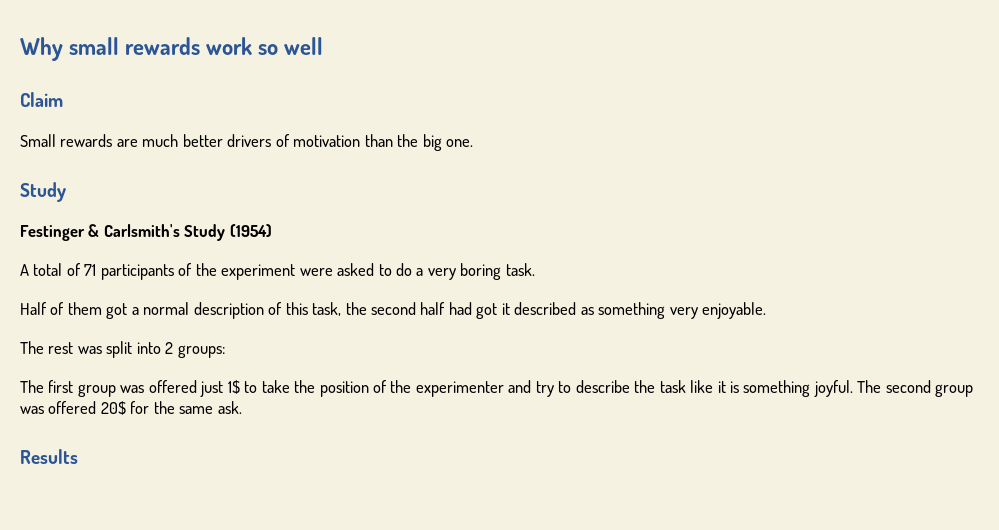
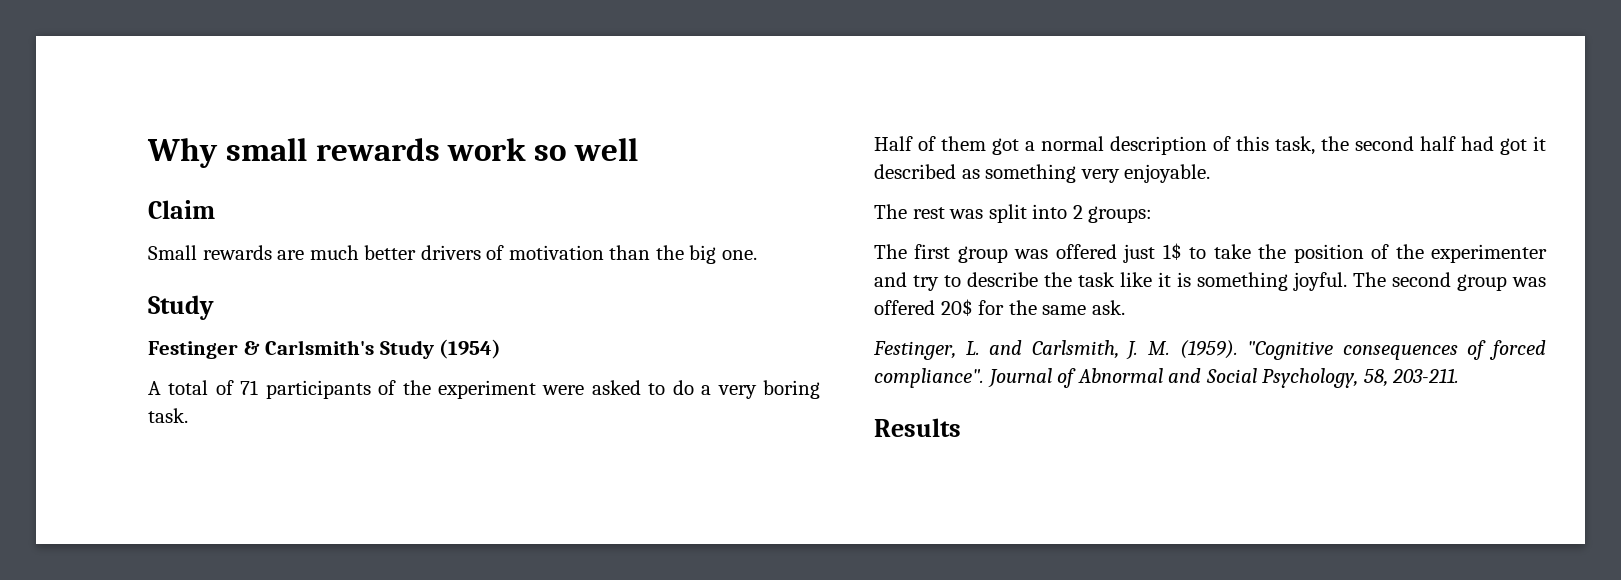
+ Festinger, L. and Carlsmith, J. M. (1959). "Cognitive consequences of forced compliance". Journal of Abnormal and Social Psychology, 58, 203-211.

